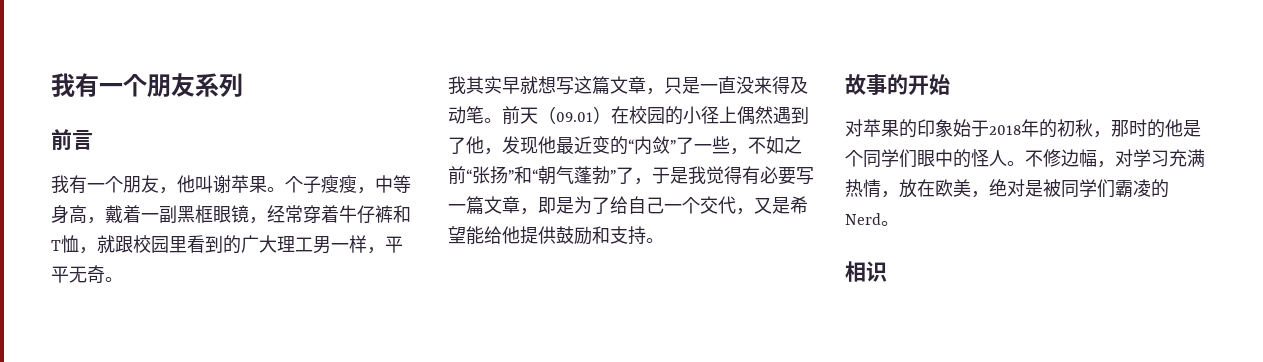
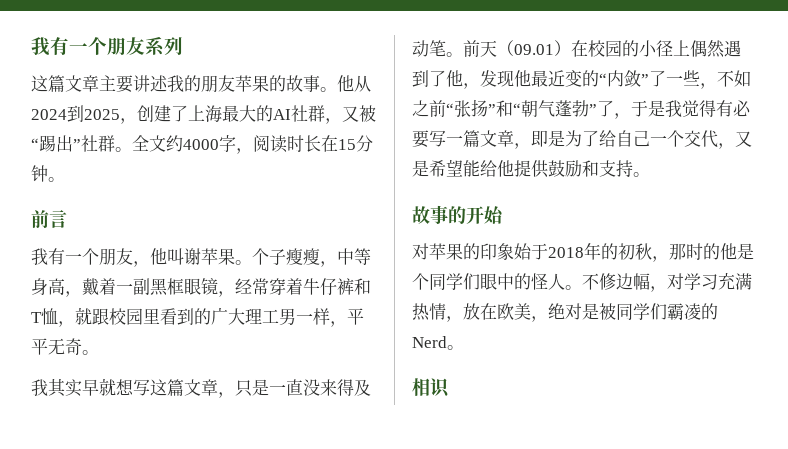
+ 这篇文章主要讲述我的朋友苹果的故事。他从2024到2025，创建了上海最大的AI社群，又被“踢出”社群。全文约4000字，阅读时长在15分钟。

